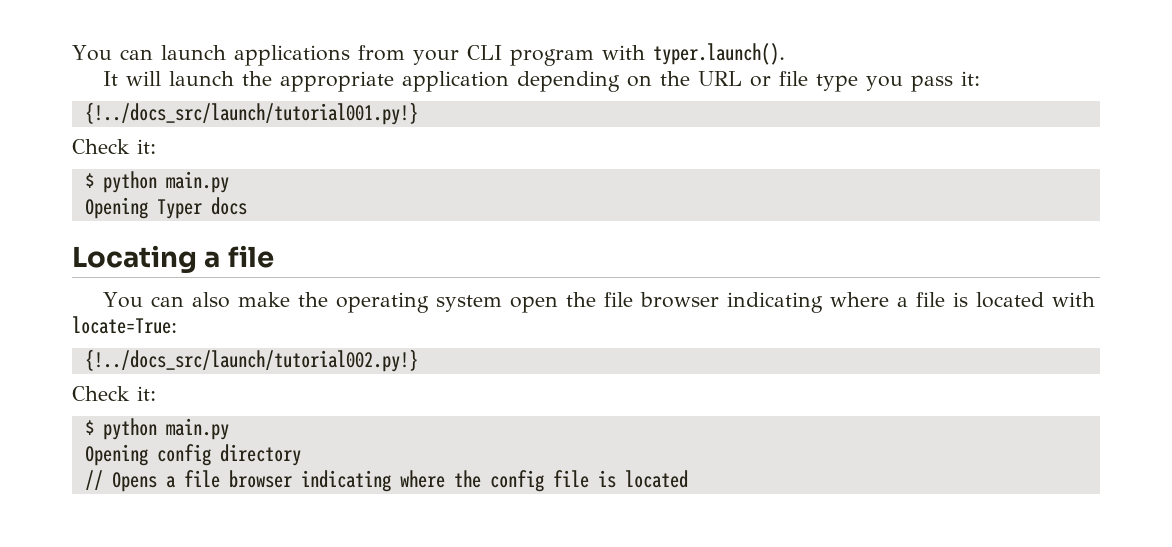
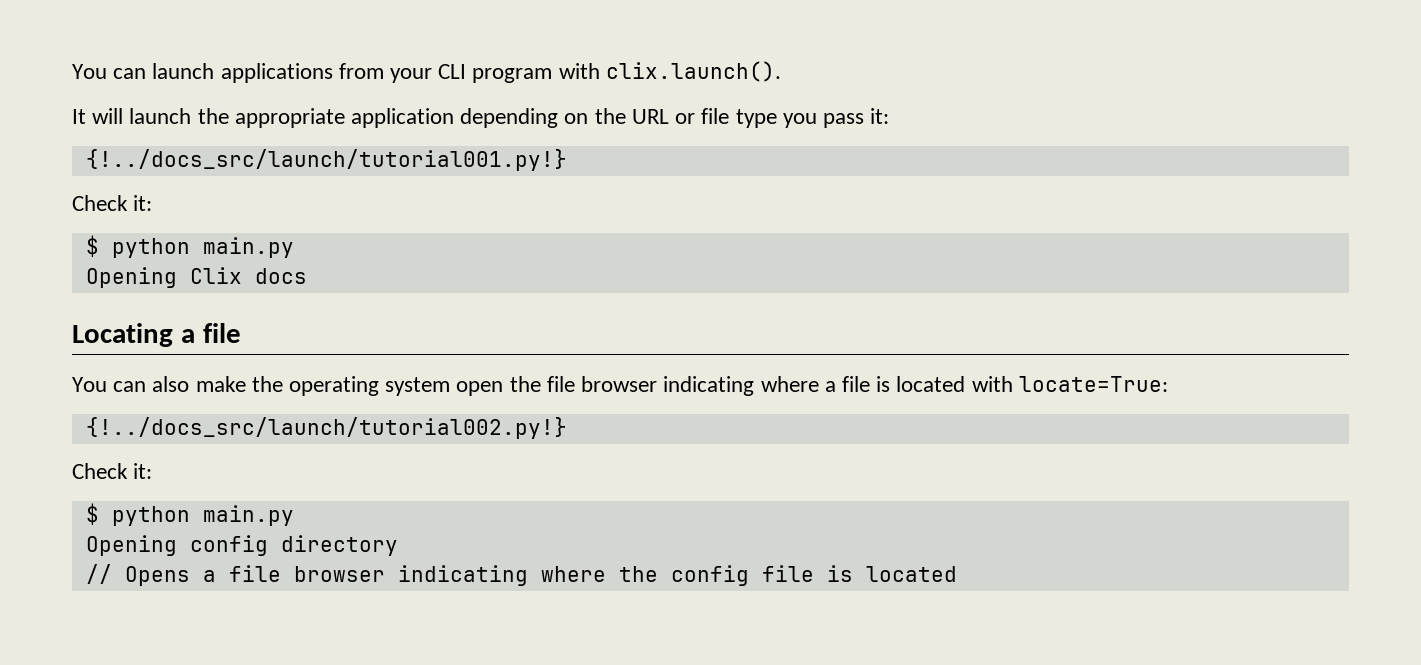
- You can launch applications from your CLI program with typer.launch().
+ You can launch applications from your CLI program with clix.launch().
- Opening Typer docs
+ Opening Clix docs

